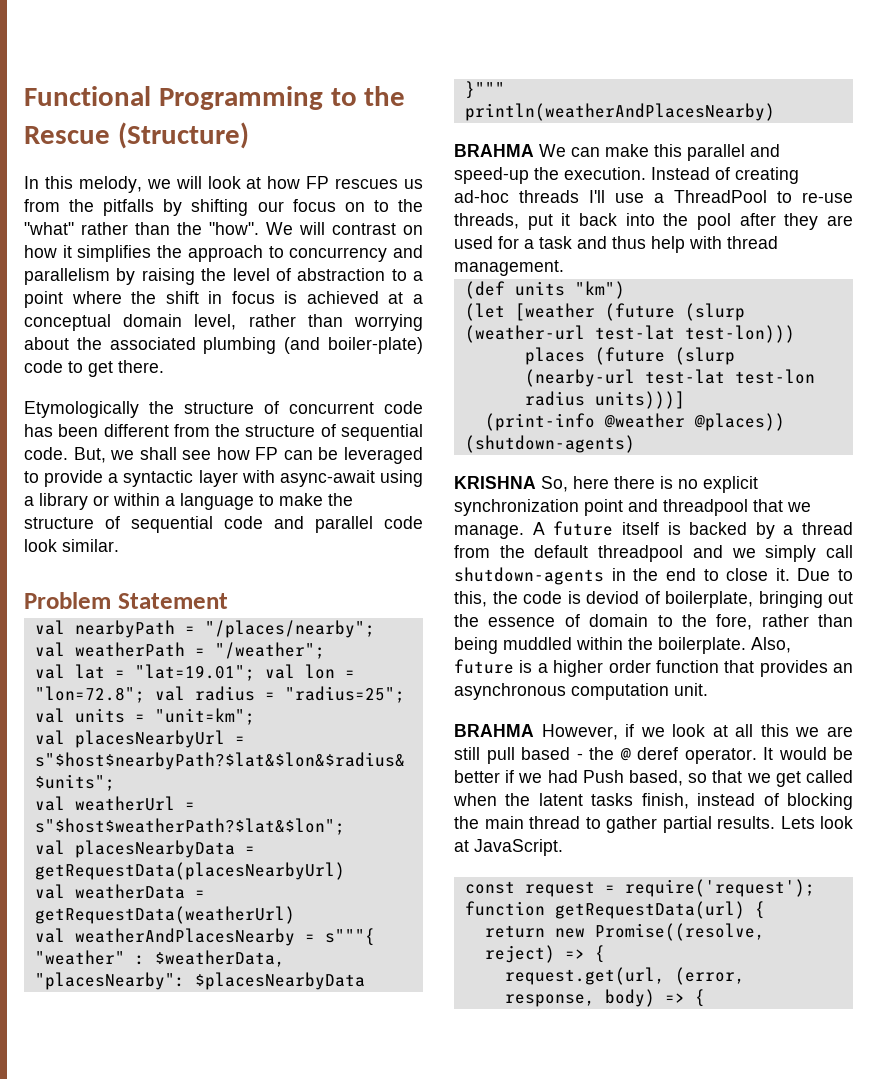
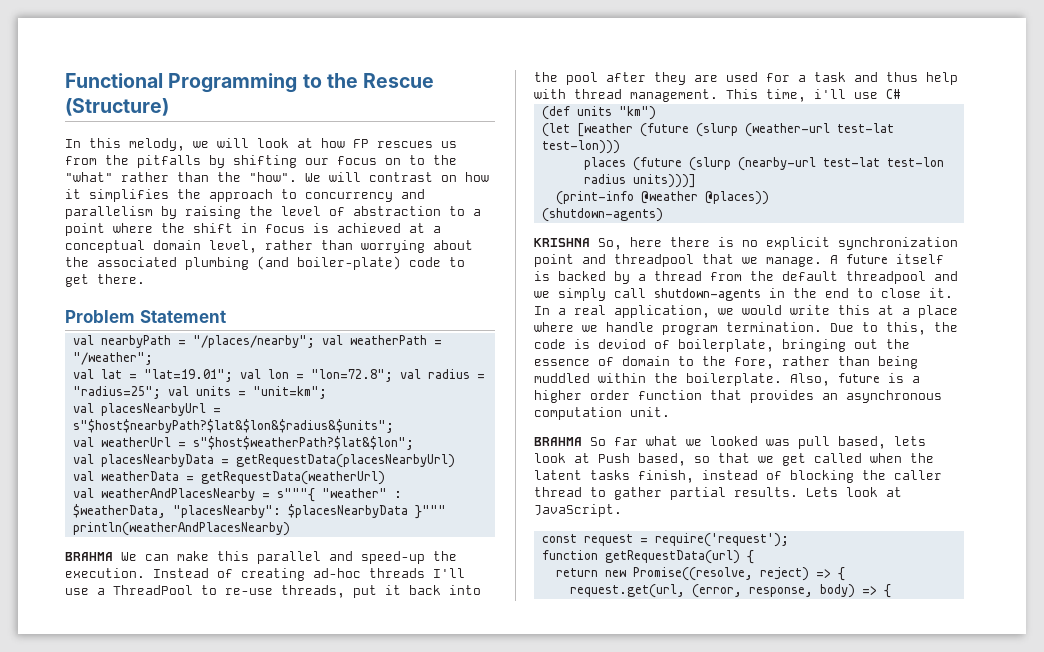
- Etymologically the structure of concurrent code has been different from the structure of sequential code. But, we shall see how FP can be leveraged to provide a syntactic layer with async-await using a library or within a language to make the structure of sequential code and parallel code look similar.
+ This time, i'll use C#
+ In a real application, we would write this at a place where we handle program termination.
- BRAHMA However, if we look at all this we are still pull based - the @ deref operator. It would be better if we had Push based, so that we get called when the latent tasks finish, instead of blocking the main thread to gather partial results.
+ BRAHMA So far what we looked was pull based, lets look at Push based, so that we get called when the latent tasks finish, instead of blocking the caller thread to gather partial results.

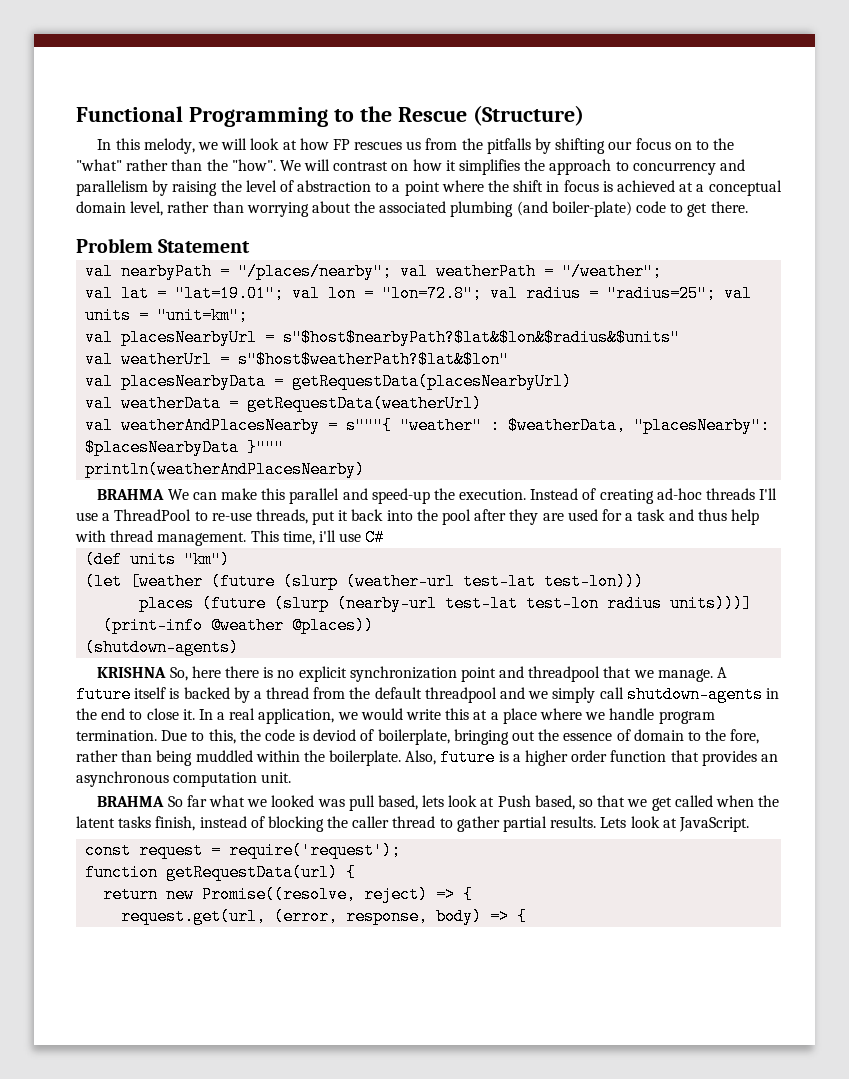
- val placesNearbyUrl = s"$host$nearbyPath?$lat&$lon&$radius&$units";
+ val placesNearbyUrl = s"$host$nearbyPath?$lat&$lon&$radius&$units"
- val weatherUrl = s"$host$weatherPath?$lat&$lon";
+ val weatherUrl = s"$host$weatherPath?$lat&$lon"

